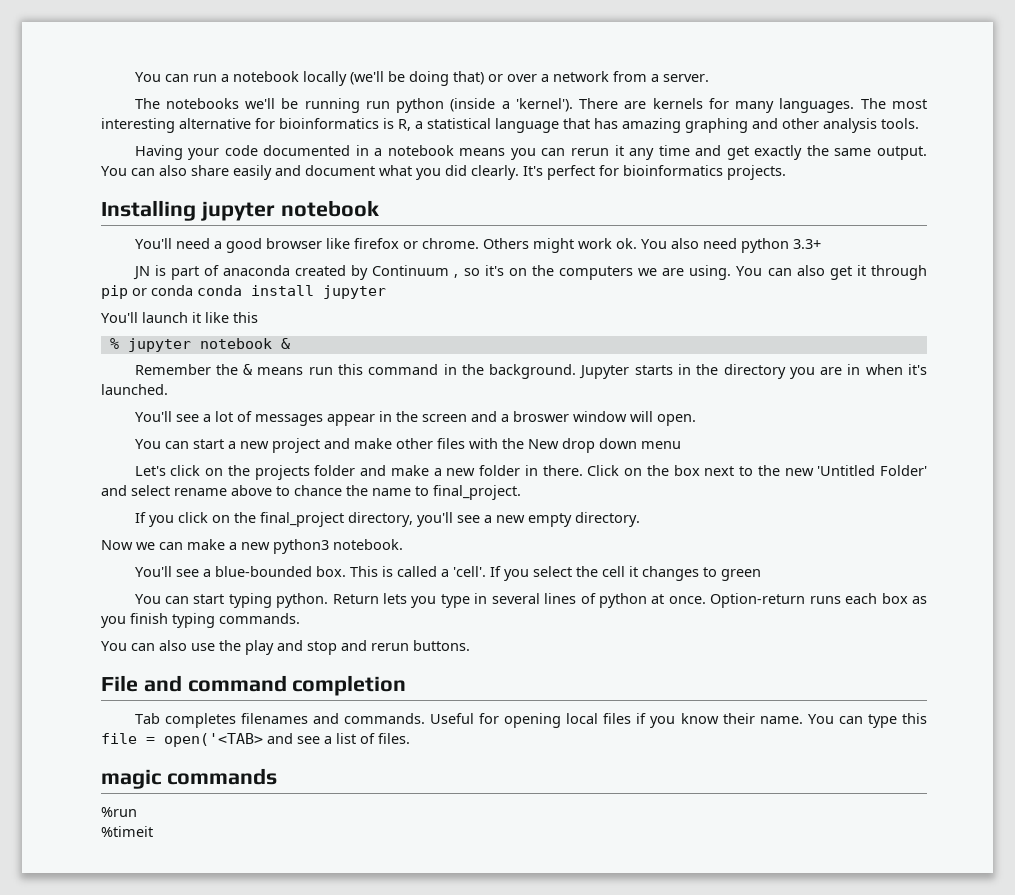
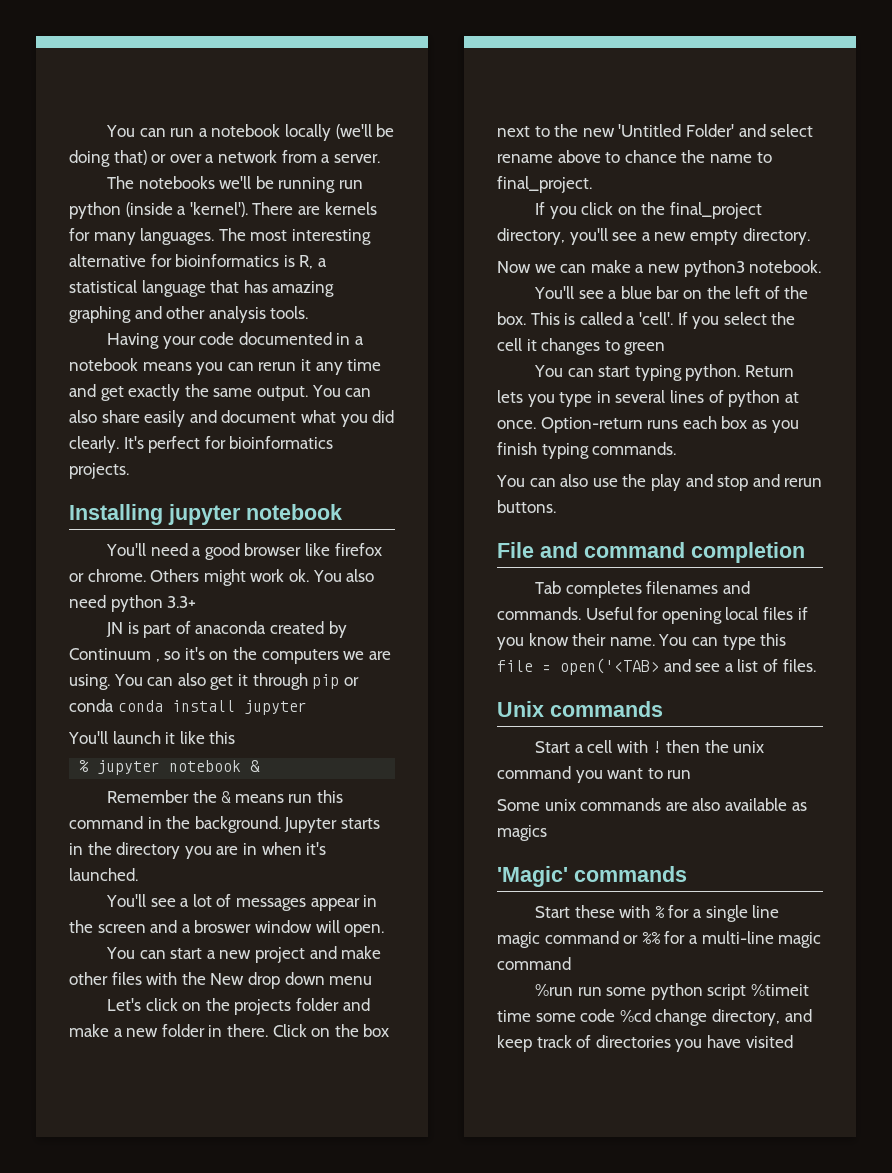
- You'll see a blue-bounded box.
+ You'll see a blue bar on the left of the box.
- magic commands
- %run
- %timeit
+ Unix commands
+ Start a cell with ! then the unix command you want to run
+ Some unix commands are also available as magics
+ 'Magic' commands
+ Start these with % for a single line magic command or %% for a multi-line magic command
+ %run run some python script %timeit time some code %cd change directory, and keep track of directories you have visited

